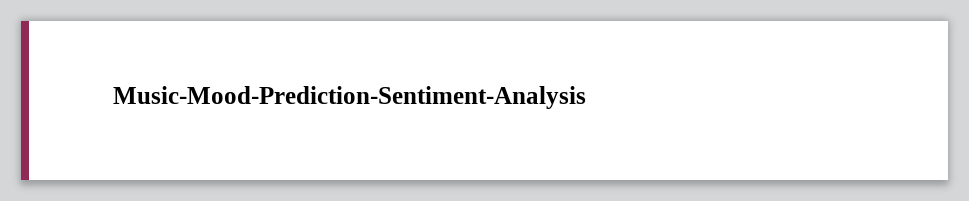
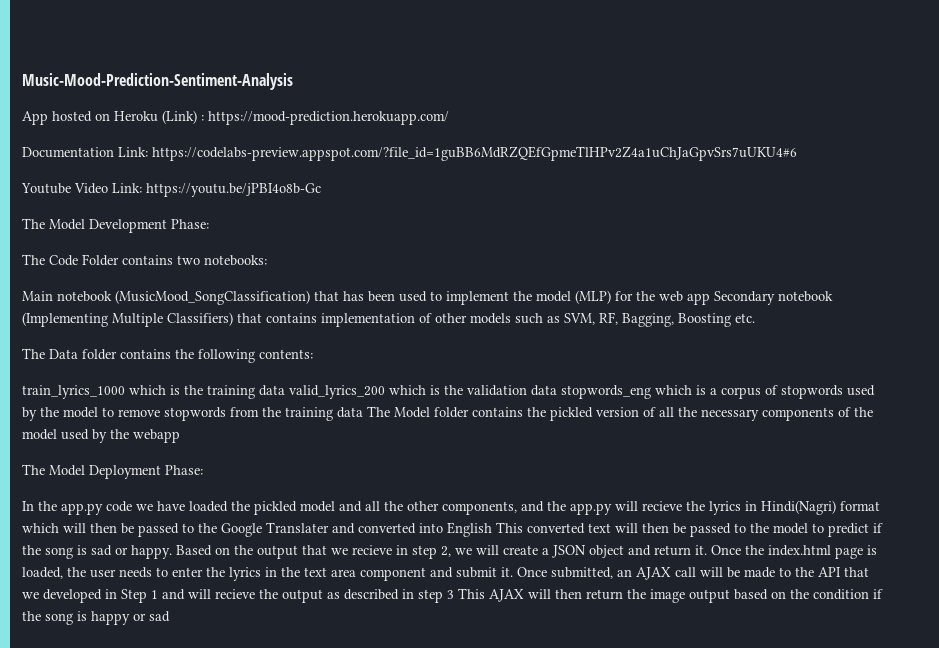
+ App hosted on Heroku (Link) : https://mood-prediction.herokuapp.com/
+ Documentation Link: https://codelabs-preview.appspot.com/?file_id=1guBB6MdRZQEfGpmeTlHPv2Z4a1uChJaGpvSrs7uUKU4#6
+ Youtube Video Link: https://youtu.be/jPBI4o8b-Gc
+ The Model Development Phase:
+ The Code Folder contains two notebooks:
+ Main notebook (MusicMood_SongClassification) that has been used to implement the model (MLP) for the web app Secondary notebook (Implementing Multiple Classifiers) that contains implementation of other models such as SVM, RF, Bagging, Boosting etc.
+ The Data folder contains the following contents:
+ train_lyrics_1000 which is the training data valid_lyrics_200 which is the validation data stopwords_eng which is a corpus of stopwords used by the model to remove stopwords from the training data The Model folder contains the pickled version of all the necessary components of the model used by the webapp
+ The Model Deployment Phase:
+ In the app.py code we have loaded the pickled model and all the other components, and the app.py will recieve the lyrics in Hindi(Nagri) format which will then be passed to the Google Translater and converted into English This converted text will then be passed to the model to predict if the song is sad or happy. Based on the output that we recieve in step 2, we will create a JSON object and return it. Once the index.html page is loaded, the user needs to enter the lyrics in the text area component and submit it. Once submitted, an AJAX call will be made to the API that we developed in Step 1 and will recieve the output as described in step 3 This AJAX will then return the image output based on the condition if the song is happy or sad

